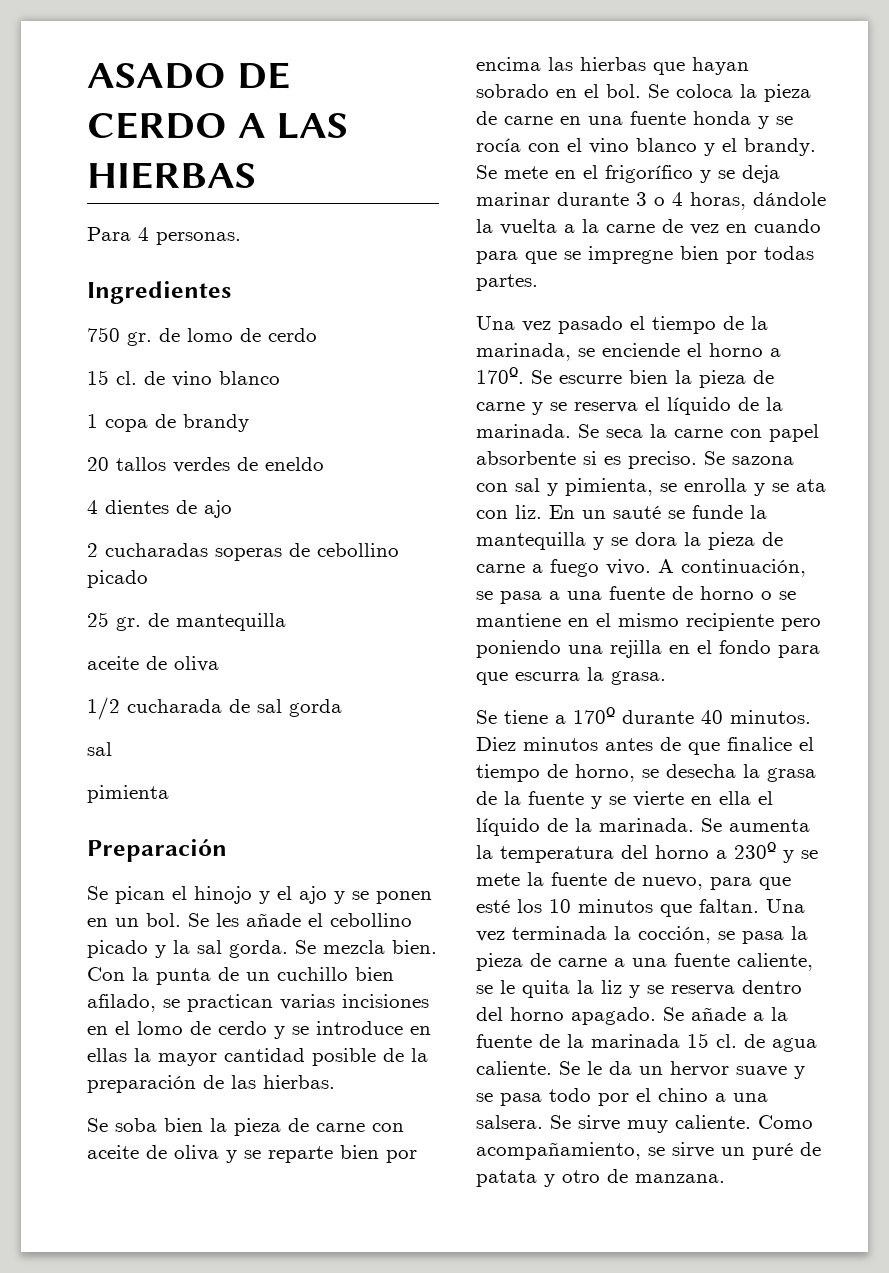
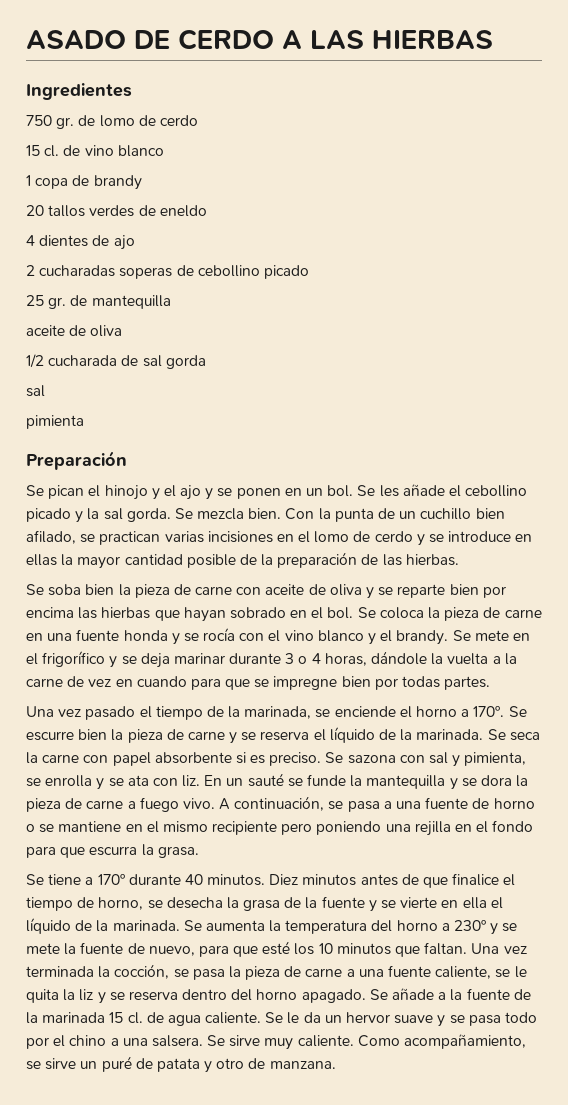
- Para 4 personas.

